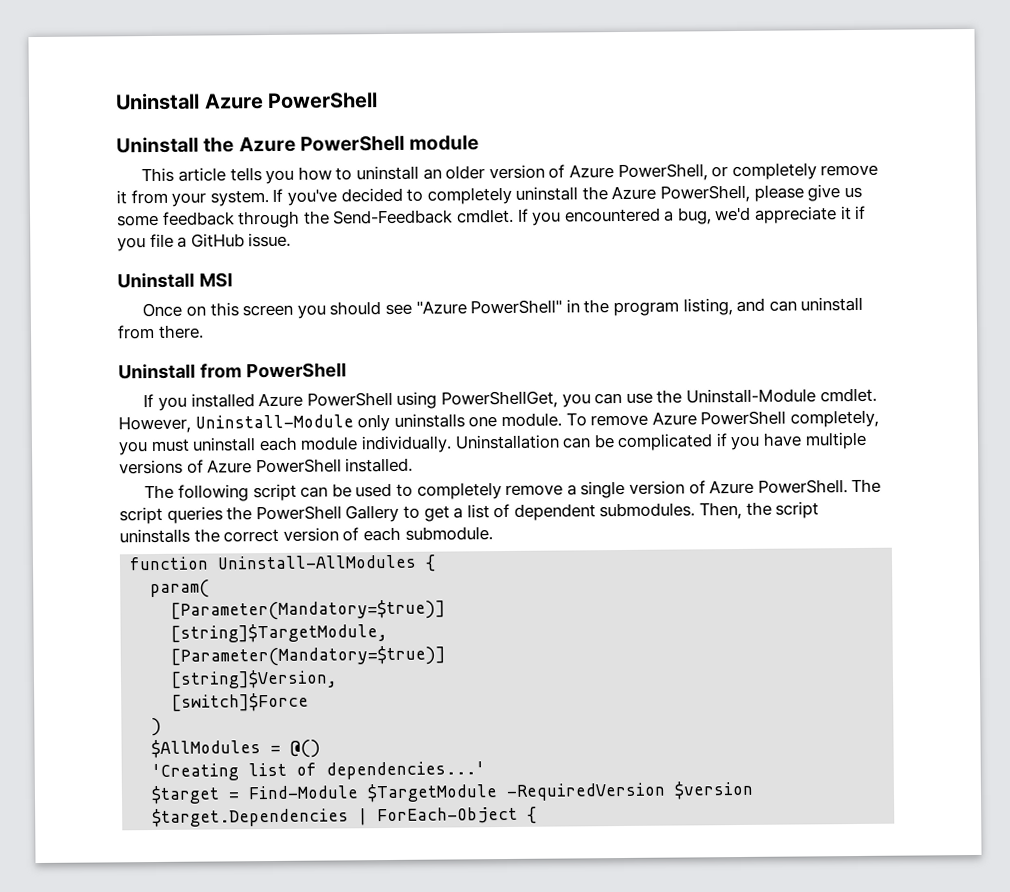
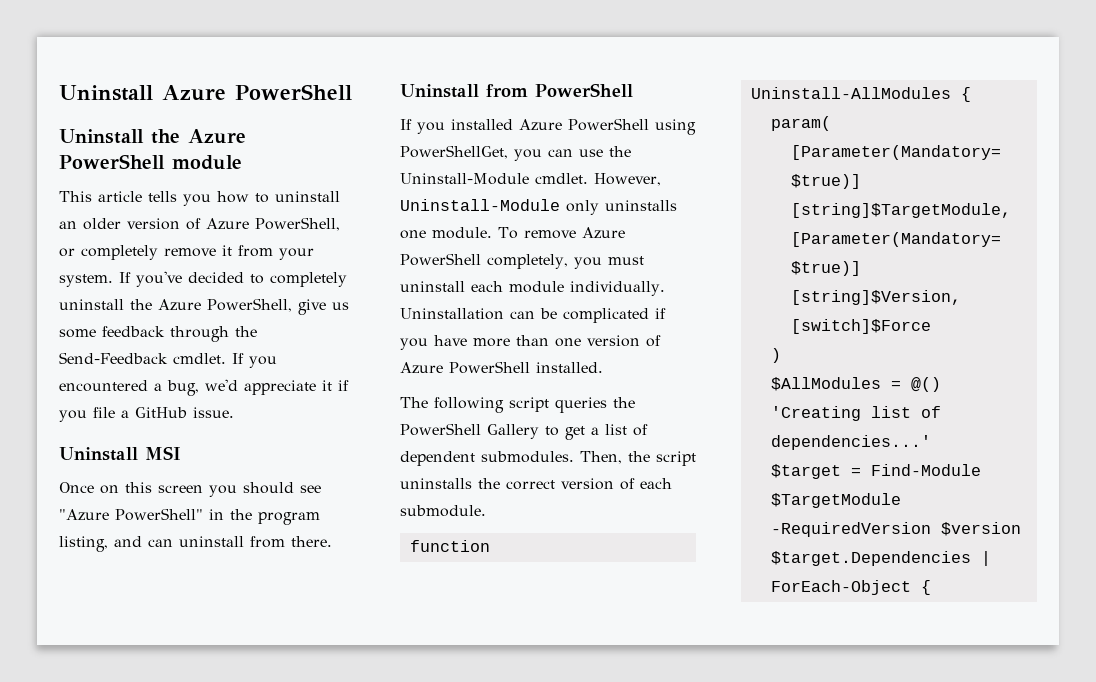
- If you've decided to completely uninstall the Azure PowerShell, please give us some feedback through the Send-Feedback cmdlet.
+ If you've decided to completely uninstall the Azure PowerShell, give us some feedback through the Send-Feedback cmdlet.
- Uninstallation can be complicated if you have multiple versions of Azure PowerShell installed.
+ Uninstallation can be complicated if you have more than one version of Azure PowerShell installed.
- The following script can be used to completely remove a single version of Azure PowerShell. The script queries the PowerShell Gallery to get a list of dependent submodules.
+ The following script queries the PowerShell Gallery to get a list of dependent submodules.

